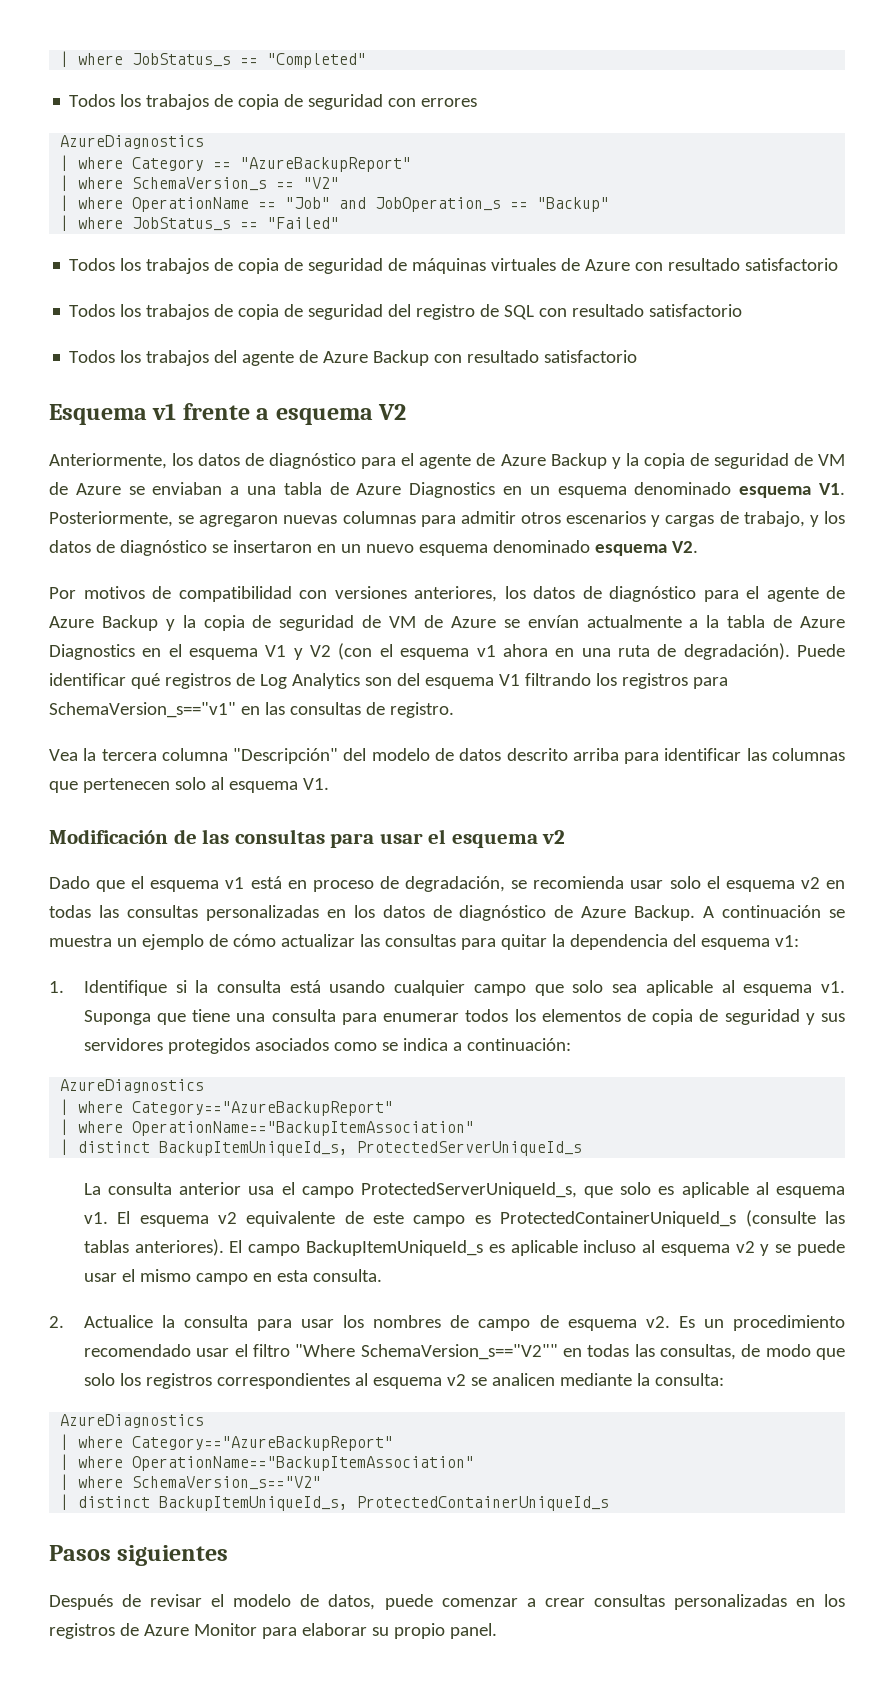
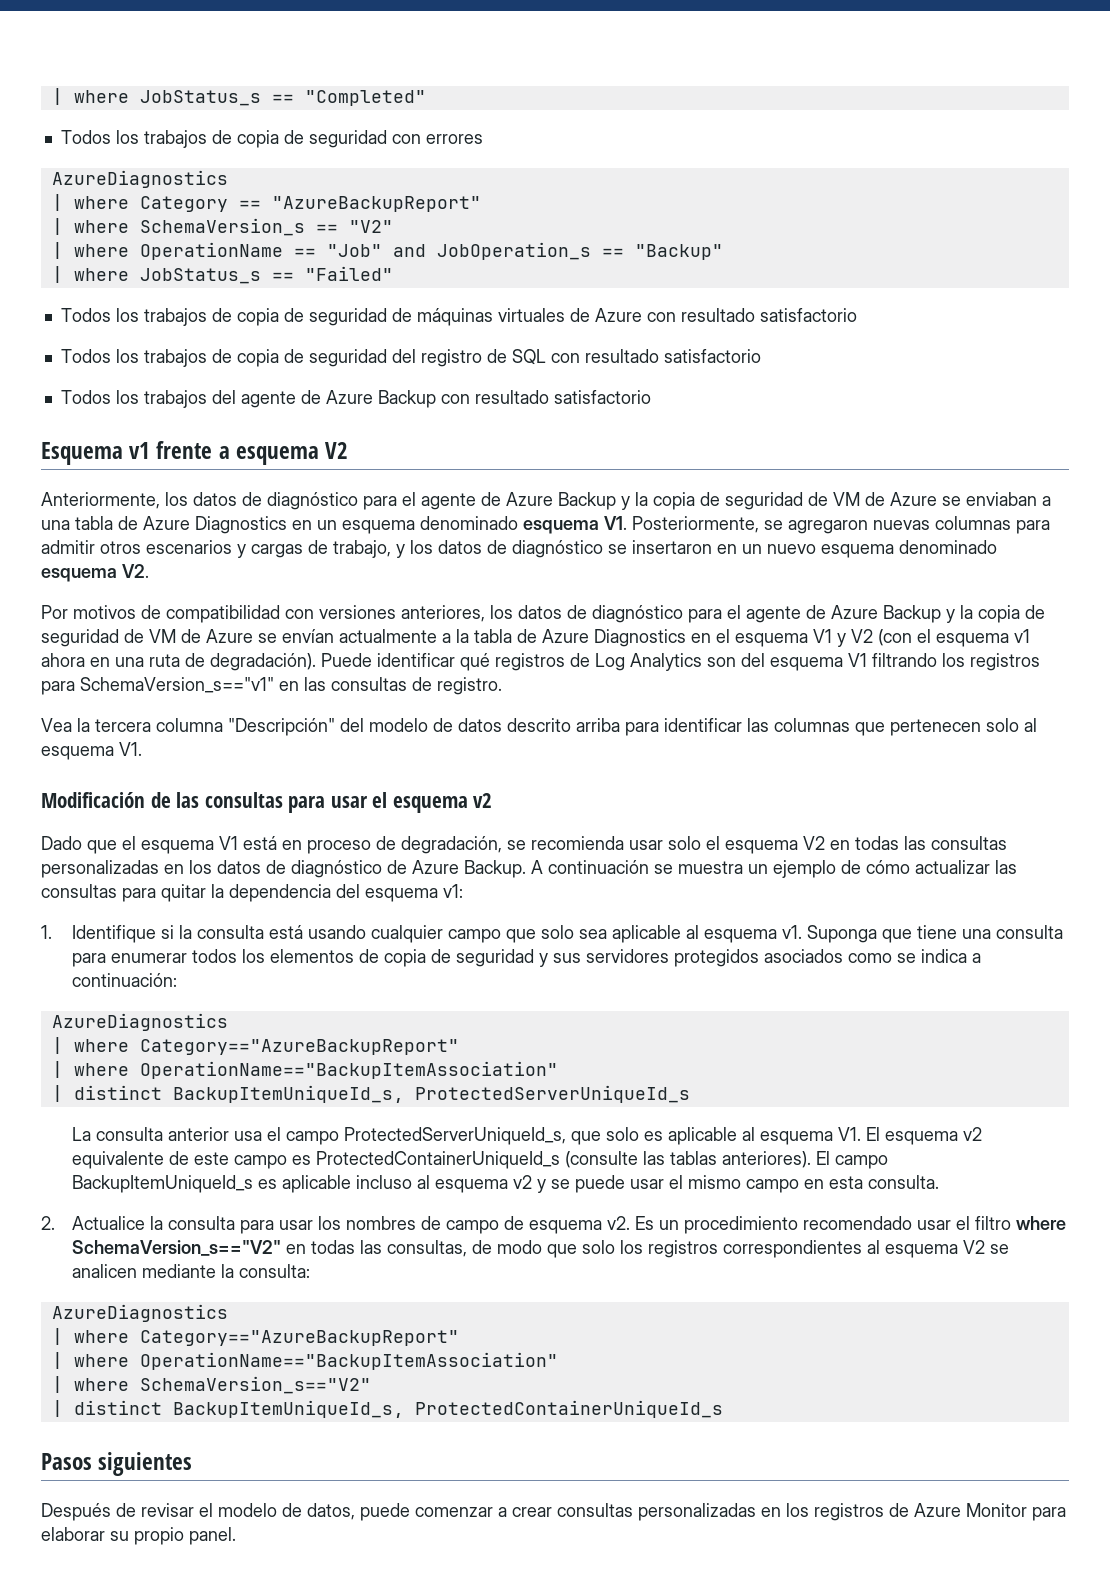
- Dado que el esquema v1 está en proceso de degradación, se recomienda usar solo el esquema v2 en todas las consultas personalizadas en los datos de diagnóstico de Azure Backup.
+ Dado que el esquema V1 está en proceso de degradación, se recomienda usar solo el esquema V2 en todas las consultas personalizadas en los datos de diagnóstico de Azure Backup.
- La consulta anterior usa el campo ProtectedServerUniqueId_s, que solo es aplicable al esquema v1. El esquema v2 equivalente de este campo es ProtectedContainerUniqueId_s (consulte las tablas anteriores).
+ La consulta anterior usa el campo ProtectedServerUniqueId_s, que solo es aplicable al esquema V1. El esquema v2 equivalente de este campo es ProtectedContainerUniqueId_s (consulte las tablas anteriores).
- Es un procedimiento recomendado usar el filtro "Where SchemaVersion_s=="V2"" en todas las consultas, de modo que solo los registros correspondientes al esquema v2 se analicen mediante la consulta:
+ Es un procedimiento recomendado usar el filtro where SchemaVersion_s=="V2" en todas las consultas, de modo que solo los registros correspondientes al esquema V2 se analicen mediante la consulta:

